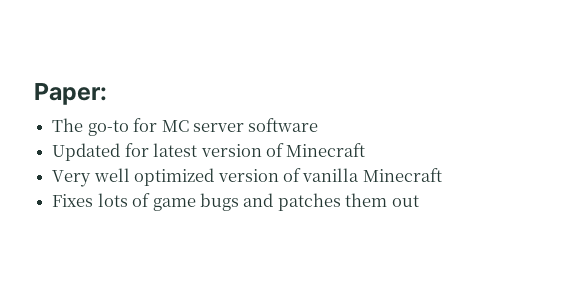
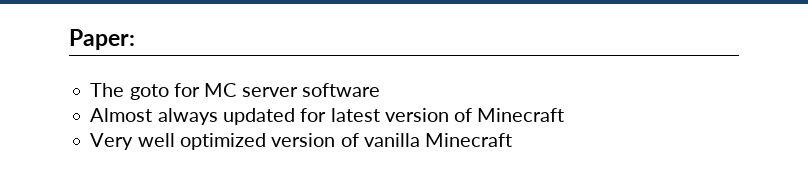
- The go-to for MC server software
+ The goto for MC server software
- Updated for latest version of Minecraft
+ Almost always updated for latest version of Minecraft
- Fixes lots of game bugs and patches them out

